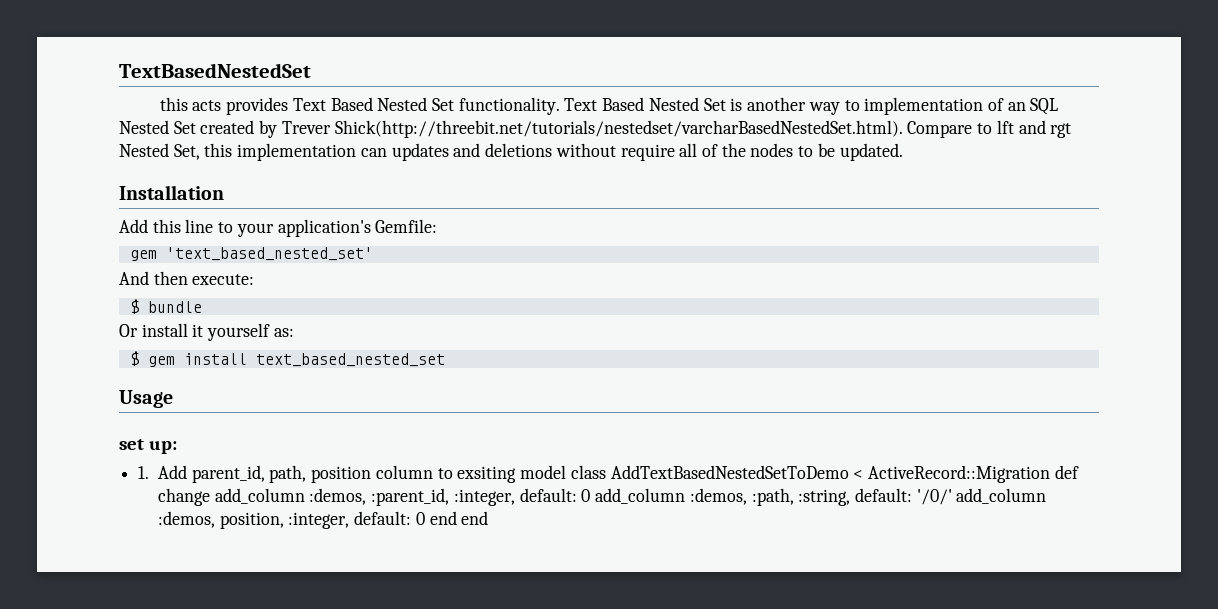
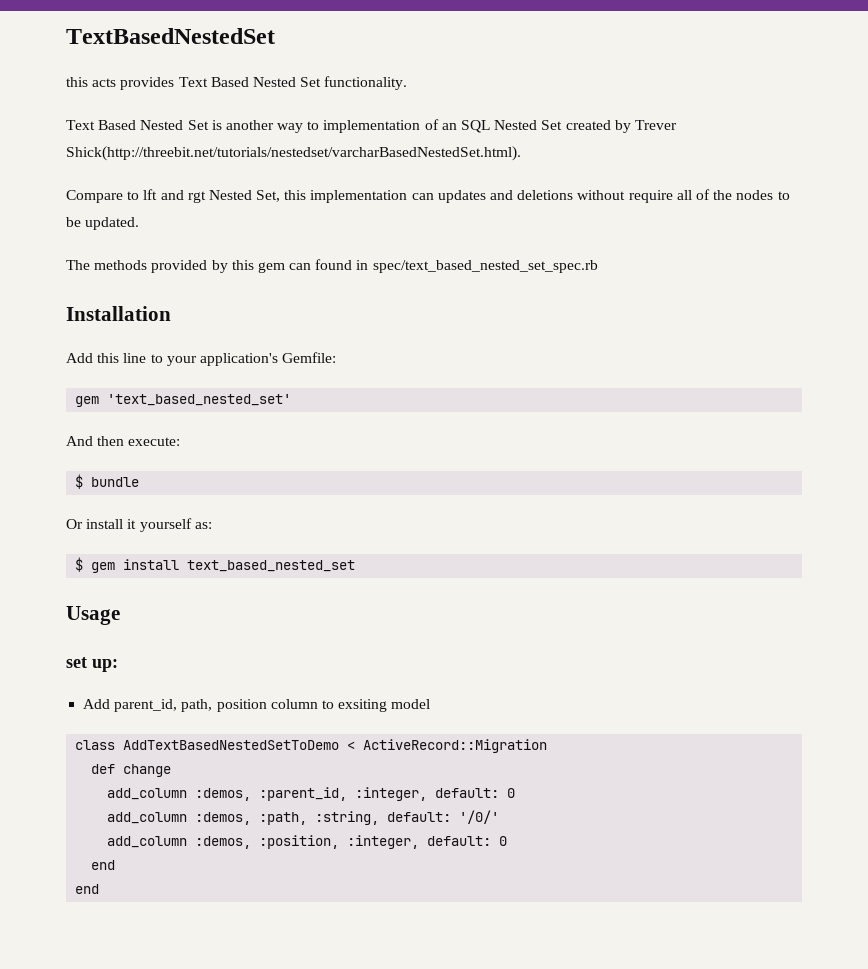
- this acts provides Text Based Nested Set functionality. Text Based Nested Set is another way to implementation of an SQL Nested Set created by Trever Shick(http://threebit.net/tutorials/nestedset/varcharBasedNestedSet.html). Compare to lft and rgt Nested Set, this implementation can updates and deletions without require all of the nodes to be updated.
+ this acts provides Text Based Nested Set functionality.
+ Text Based Nested Set is another way to implementation of an SQL Nested Set created by Trever Shick(http://threebit.net/tutorials/nestedset/varcharBasedNestedSet.html).
+ Compare to lft and rgt Nested Set, this implementation can updates and deletions without require all of the nodes to be updated.
+ The methods provided by this gem can found in spec/text_based_nested_set_spec.rb
- 1. Add parent_id, path, position column to exsiting model class AddTextBasedNestedSetToDemo < ActiveRecord::Migration def change add_column :demos, :parent_id, :integer, default: 0 add_column :demos, :path, :string, default: '/0/' add_column :demos, position, :integer, default: 0 end end
+ Add parent_id, path, position column to exsiting model
+ class AddTextBasedNestedSetToDemo < ActiveRecord::Migration
+ def change
+ add_column :demos, :parent_id, :integer, default: 0
+ add_column :demos, :path, :string, default: '/0/'
+ add_column :demos, :position, :integer, default: 0
+ end
+ end

